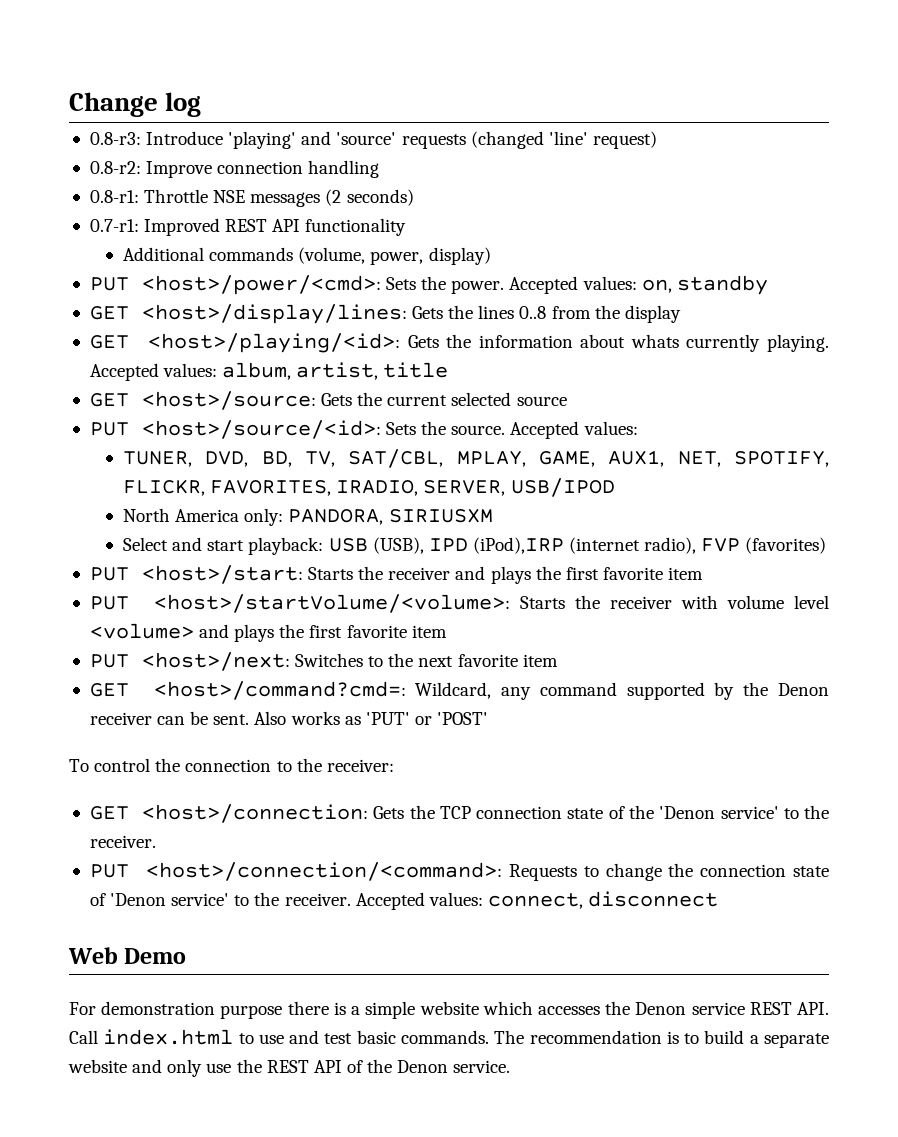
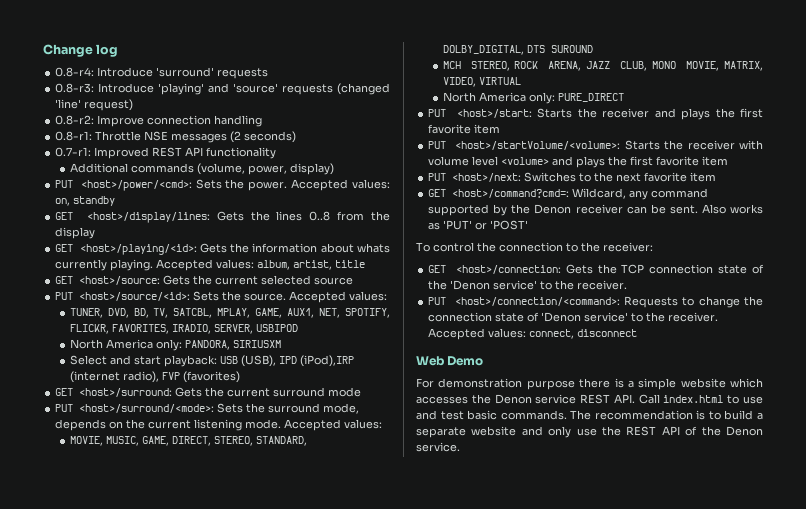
+ 0.8-r4: Introduce 'surround' requests
- TUNER, DVD, BD, TV, SAT/CBL, MPLAY, GAME, AUX1, NET, SPOTIFY, FLICKR, FAVORITES, IRADIO, SERVER, USB/IPOD
+ TUNER, DVD, BD, TV, SATCBL, MPLAY, GAME, AUX1, NET, SPOTIFY, FLICKR, FAVORITES, IRADIO, SERVER, USBIPOD
+ GET <host>/surround: Gets the current surround mode
+ PUT <host>/surround/<mode>: Sets the surround mode, depends on the current listening mode. Accepted values:
+ MOVIE, MUSIC, GAME, DIRECT, STEREO, STANDARD, DOLBY_DIGITAL, DTS SUROUND
+ MCH STEREO, ROCK ARENA, JAZZ CLUB, MONO MOVIE, MATRIX, VIDEO, VIRTUAL
+ North America only: PURE_DIRECT

